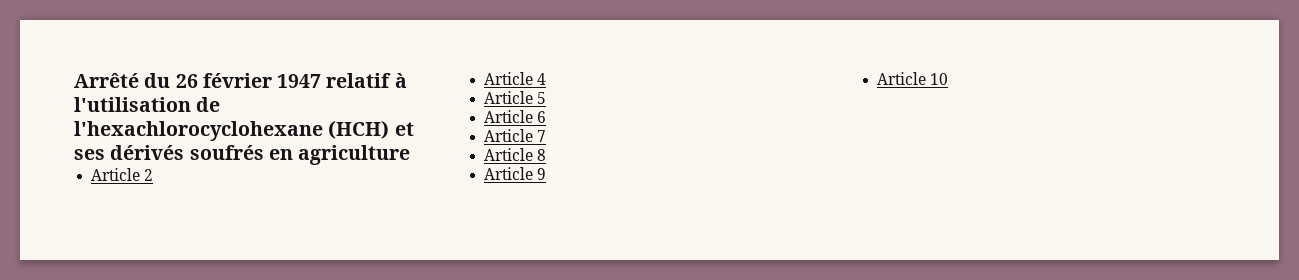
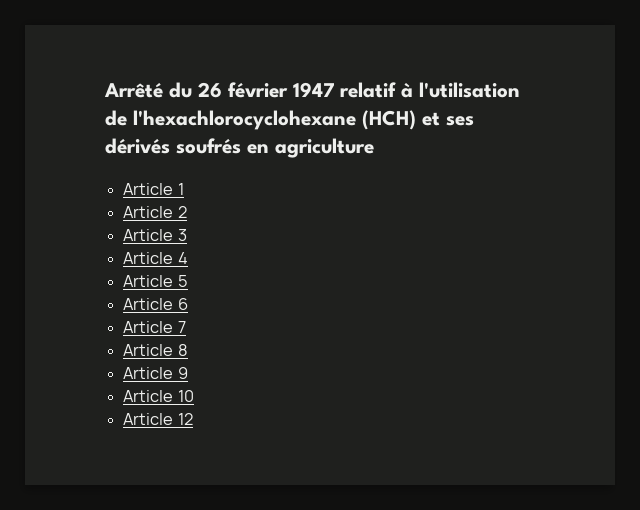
+ Article 1
+ Article 3
+ Article 12

